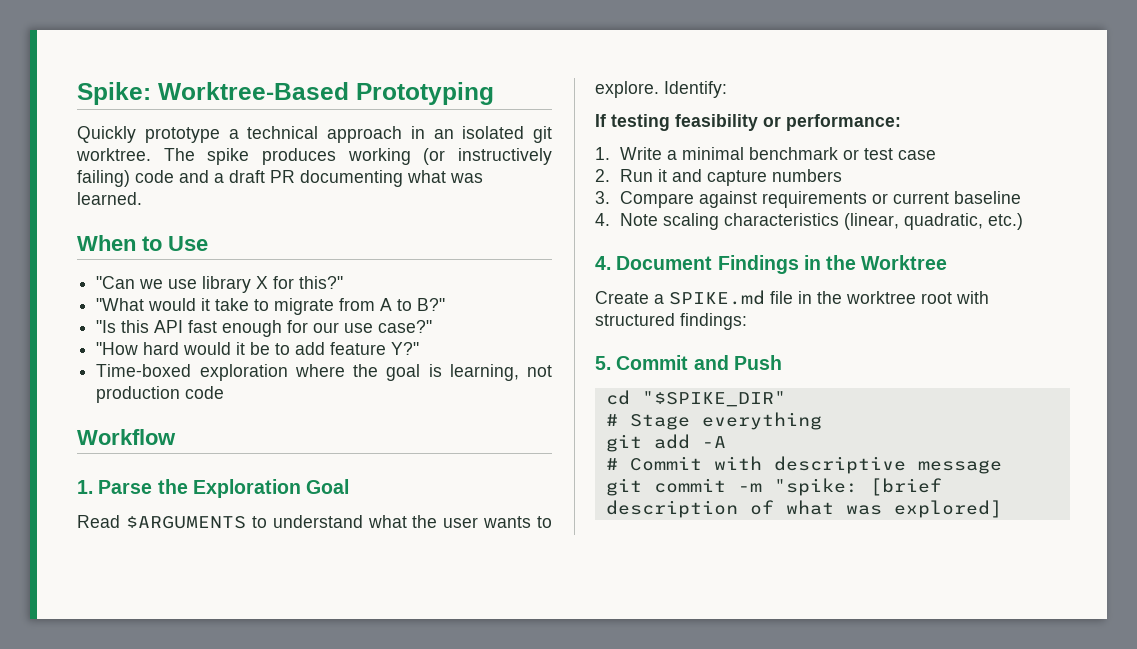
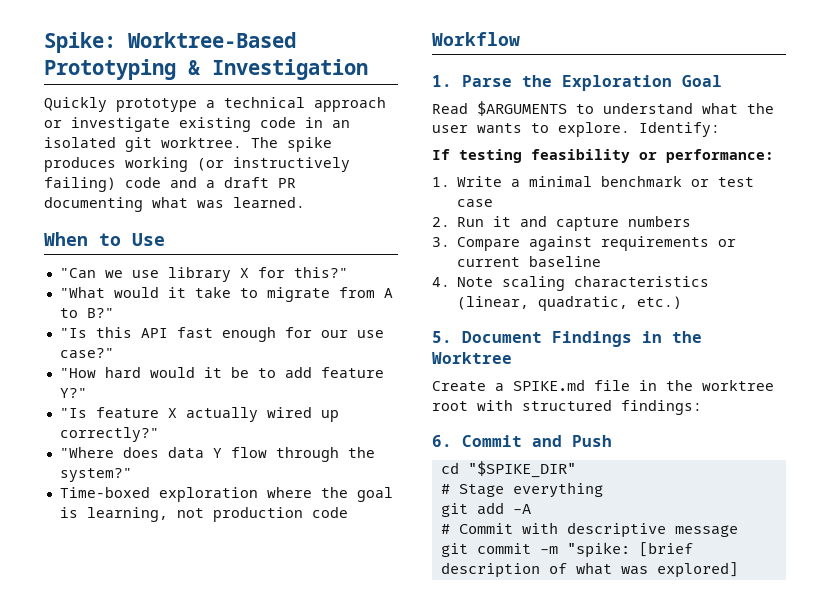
- Spike: Worktree-Based Prototyping
+ Spike: Worktree-Based Prototyping & Investigation
- Quickly prototype a technical approach in an isolated git worktree.
+ Quickly prototype a technical approach or investigate existing code in an isolated git worktree.
+ "Is feature X actually wired up correctly?"
+ "Where does data Y flow through the system?"
- 4. Document Findings in the Worktree
+ 5. Document Findings in the Worktree
- 5. Commit and Push
+ 6. Commit and Push

